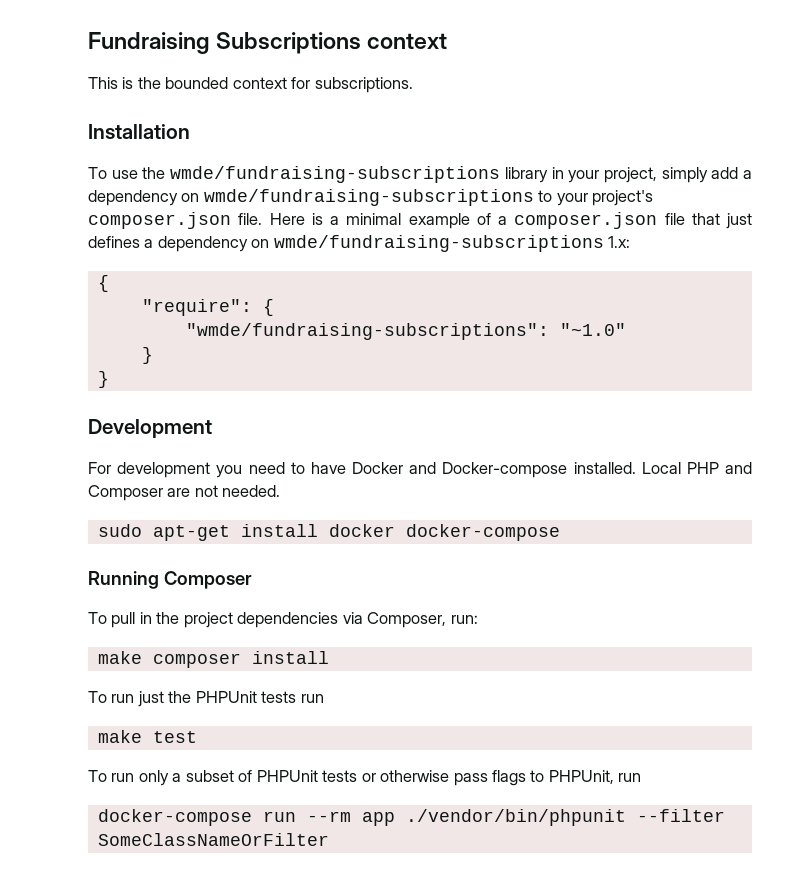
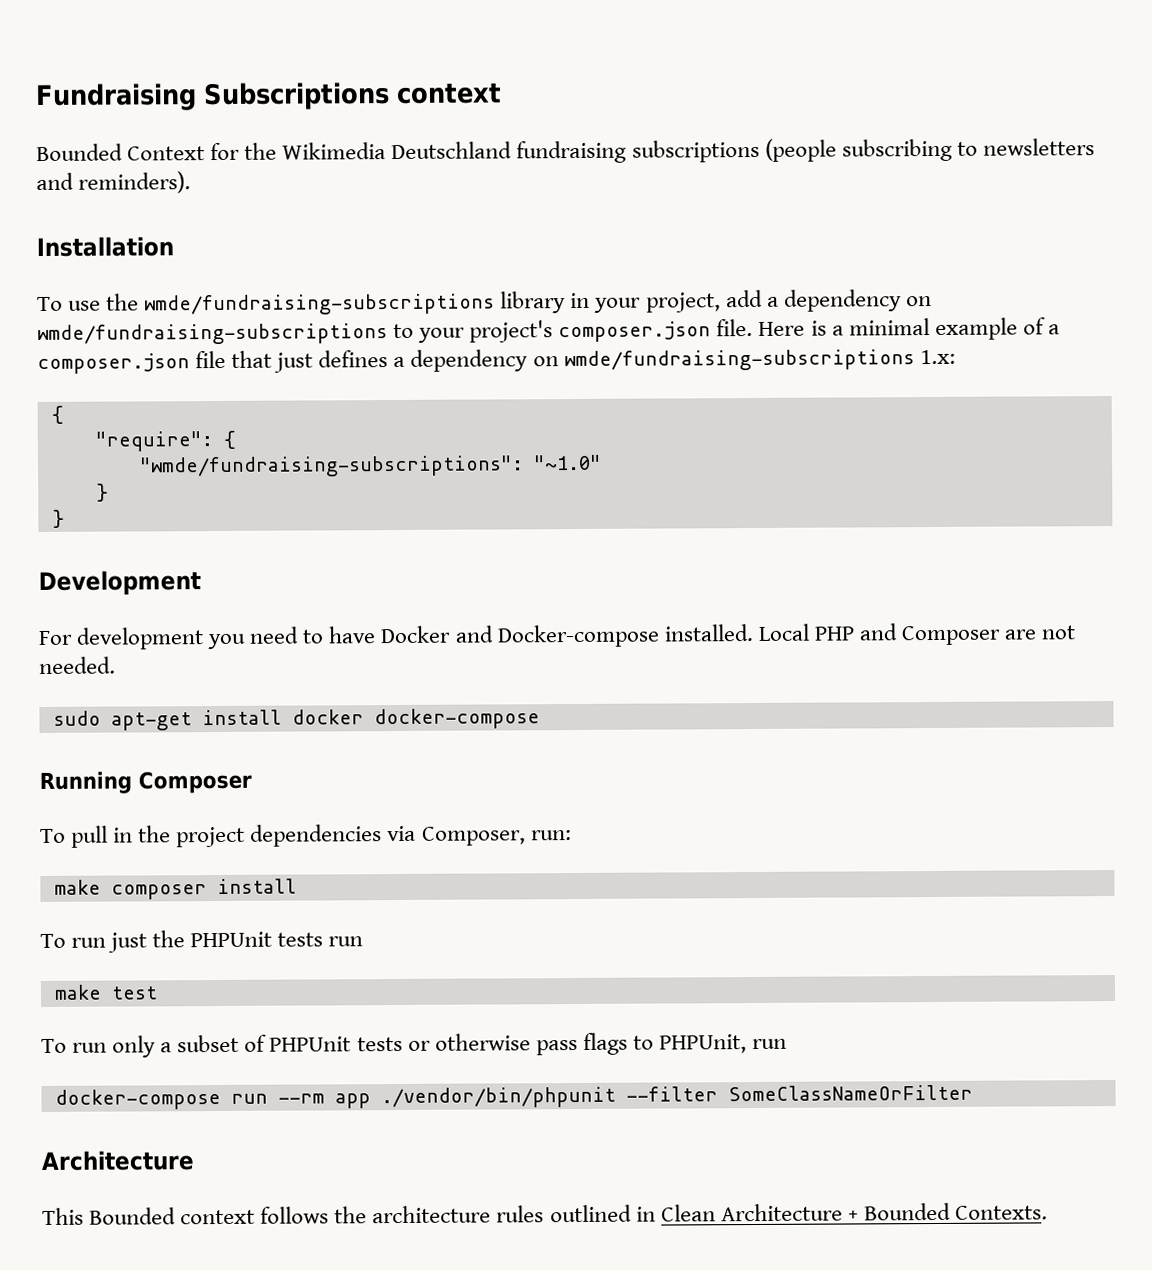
- This is the bounded context for subscriptions.
+ Bounded Context for the Wikimedia Deutschland fundraising subscriptions (people subscribing to newsletters and reminders).
- To use the wmde/fundraising-subscriptions library in your project, simply add a dependency on wmde/fundraising-subscriptions to your project's composer.json file.
+ To use the wmde/fundraising-subscriptions library in your project, add a dependency on wmde/fundraising-subscriptions to your project's composer.json file.
  docker-compose run --rm app ./vendor/bin/phpunit --filter SomeClassNameOrFilter
+ Architecture
+ This Bounded context follows the architecture rules outlined in Clean Architecture + Bounded Contexts.

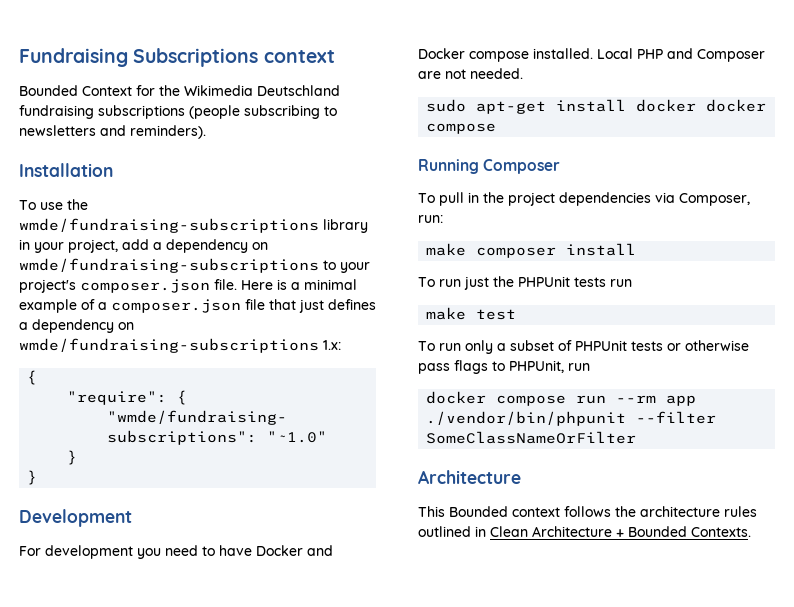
- For development you need to have Docker and Docker-compose installed.
+ For development you need to have Docker and Docker compose installed.
- sudo apt-get install docker docker-compose
+ sudo apt-get install docker docker compose
- docker-compose run --rm app ./vendor/bin/phpunit --filter SomeClassNameOrFilter
+ docker compose run --rm app ./vendor/bin/phpunit --filter SomeClassNameOrFilter

